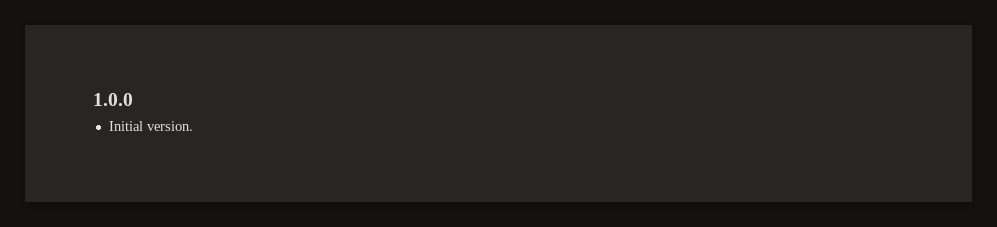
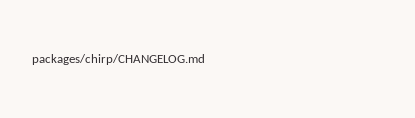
- 1.0.0
- Initial version.
+ packages/chirp/CHANGELOG.md

